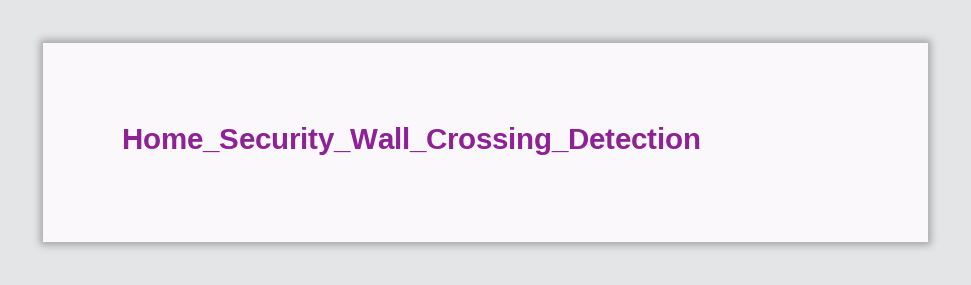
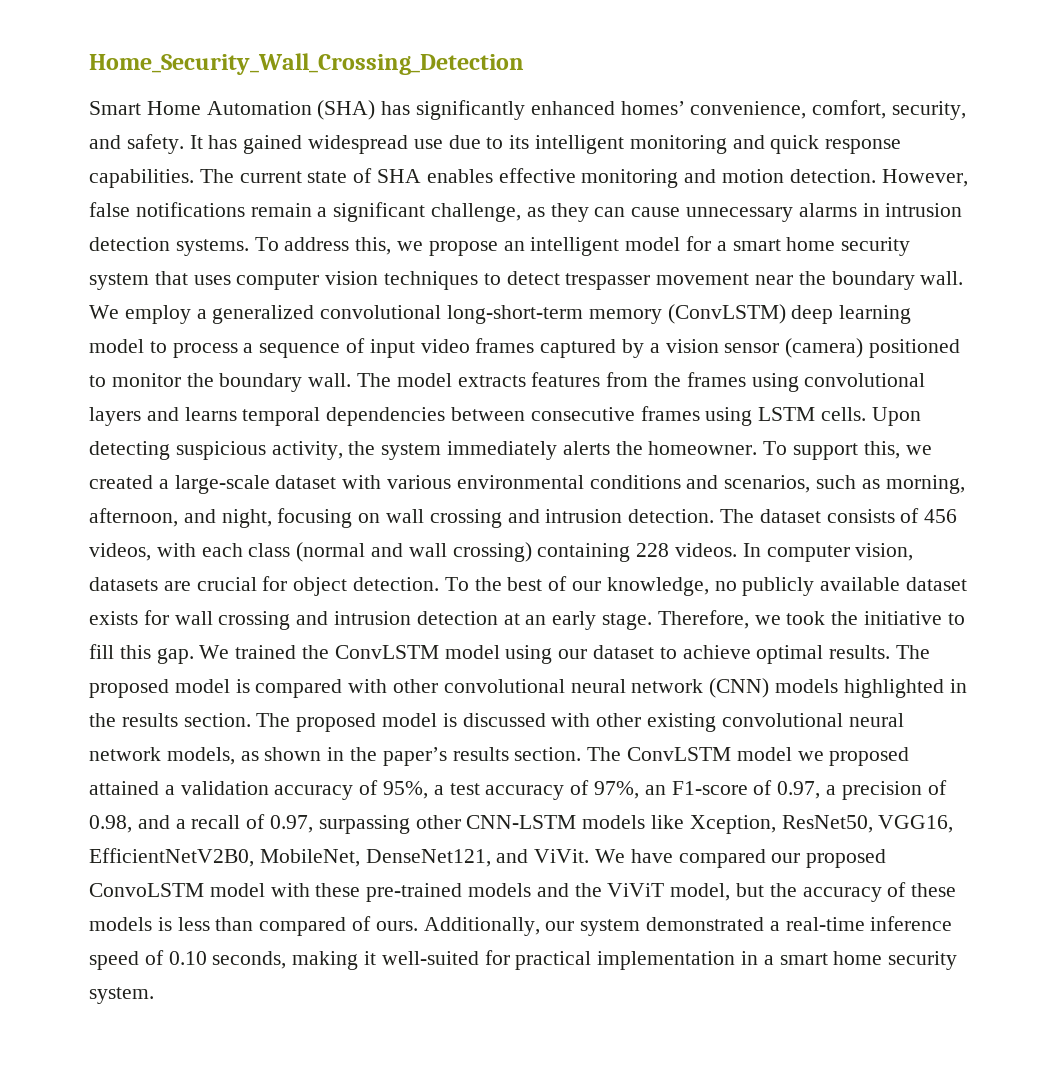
+ Smart Home Automation (SHA) has significantly enhanced homes’ convenience, comfort, security, and safety. It has gained widespread use due to its intelligent monitoring and quick response capabilities. The current state of SHA enables effective monitoring and motion detection. However, false notifications remain a significant challenge, as they can cause unnecessary alarms in intrusion detection systems. To address this, we propose an intelligent model for a smart home security system that uses computer vision techniques to detect trespasser movement near the boundary wall. We employ a generalized convolutional long-short-term memory (ConvLSTM) deep learning model to process a sequence of input video frames captured by a vision sensor (camera) positioned to monitor the boundary wall. The model extracts features from the frames using convolutional layers and learns temporal dependencies between consecutive frames using LSTM cells. Upon detecting suspicious activity, the system immediately alerts the homeowner. To support this, we created a large-scale dataset with various environmental conditions and scenarios, such as morning, afternoon, and night, focusing on wall crossing and intrusion detection. The dataset consists of 456 videos, with each class (normal and wall crossing) containing 228 videos. In computer vision, datasets are crucial for object detection. To the best of our knowledge, no publicly available dataset exists for wall crossing and intrusion detection at an early stage. Therefore, we took the initiative to fill this gap. We trained the ConvLSTM model using our dataset to achieve optimal results. The proposed model is compared with other convolutional neural network (CNN) models highlighted in the results section. The proposed model is discussed with other existing convolutional neural network models, as shown in the paper’s results section. The ConvLSTM model we proposed attained a validation accuracy of 95%, a test accuracy of 97%, an F1-score of 0.97, a precision of 0.98, and a recall of 0.97, surpassing other CNN-LSTM models like Xception, ResNet50, VGG16, EfficientNetV2B0, MobileNet, DenseNet121, and ViVit. We have compared our proposed ConvoLSTM model with these pre-trained models and the ViViT model, but the accuracy of these models is less than compared of ours. Additionally, our system demonstrated a real-time inference speed of 0.10 seconds, making it well-suited for practical implementation in a smart home security system.

